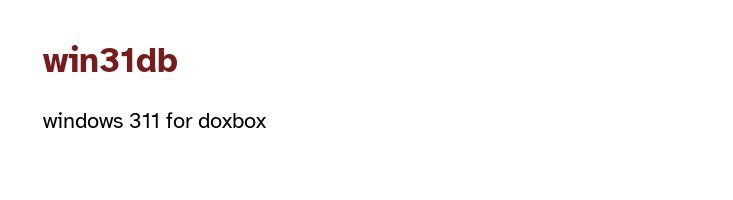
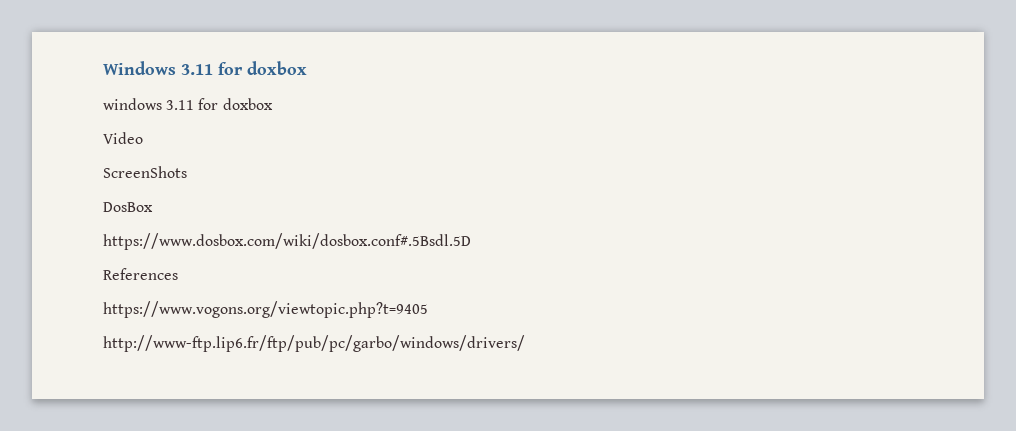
- win31db
+ Windows 3.11 for doxbox
- windows 311 for doxbox
+ windows 3.11 for doxbox
+ Video
+ ScreenShots
+ DosBox
+ https://www.dosbox.com/wiki/dosbox.conf#.5Bsdl.5D
+ References
+ https://www.vogons.org/viewtopic.php?t=9405
+ http://www-ftp.lip6.fr/ftp/pub/pc/garbo/windows/drivers/

